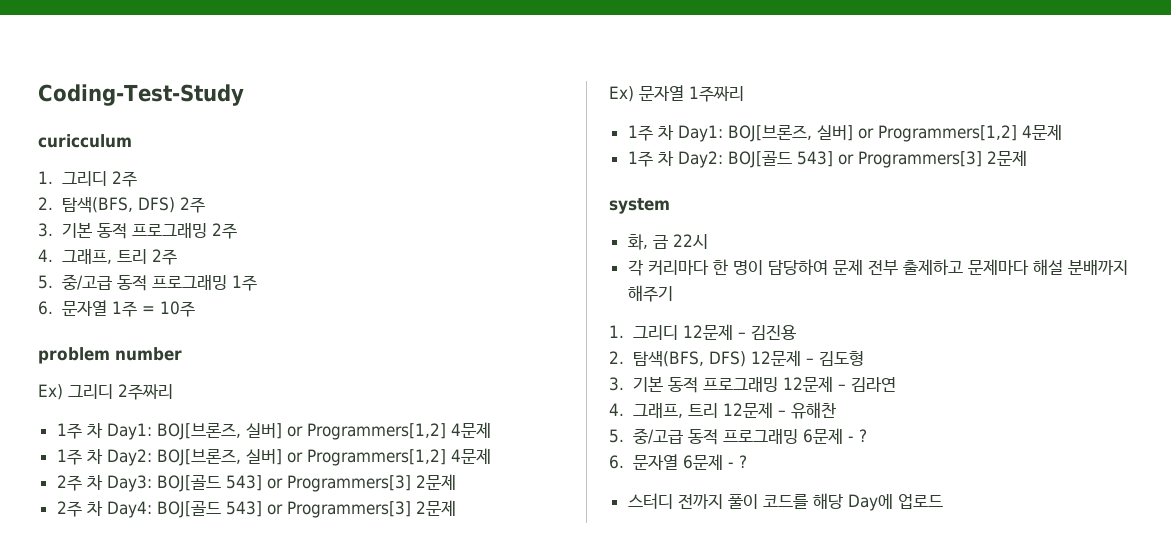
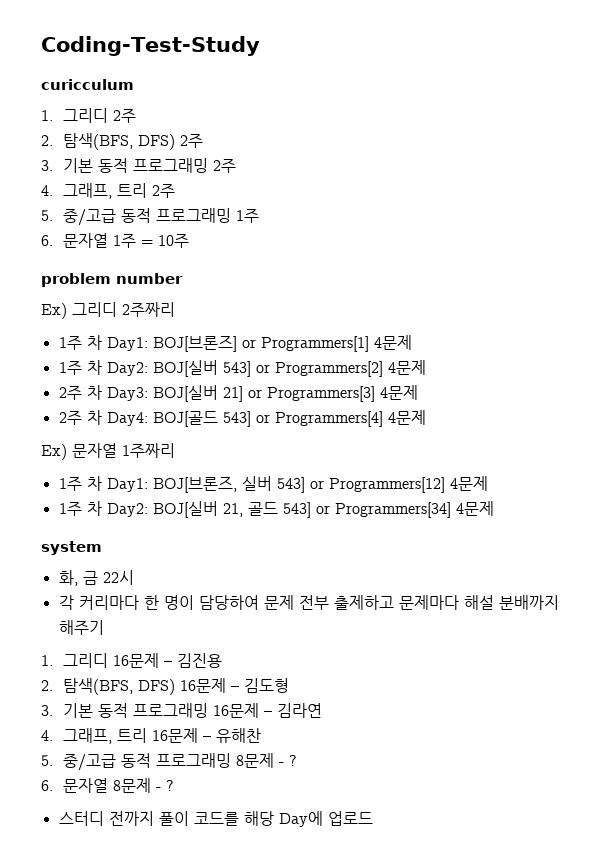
  Ex) 그리디 2주짜리
- 1주 차 Day1: BOJ[브론즈, 실버] or Programmers[1,2] 4문제
- 1주 차 Day2: BOJ[브론즈, 실버] or Programmers[1,2] 4문제
+ 1주 차 Day1: BOJ[브론즈] or Programmers[1] 4문제
+ 1주 차 Day2: BOJ[실버 543] or Programmers[2] 4문제
- 2주 차 Day3: BOJ[골드 543] or Programmers[3] 2문제
+ 2주 차 Day3: BOJ[실버 21] or Programmers[3] 4문제
- 2주 차 Day4: BOJ[골드 543] or Programmers[3] 2문제
+ 2주 차 Day4: BOJ[골드 543] or Programmers[4] 4문제
  Ex) 문자열 1주짜리
- 1주 차 Day1: BOJ[브론즈, 실버] or Programmers[1,2] 4문제
- 1주 차 Day2: BOJ[골드 543] or Programmers[3] 2문제
+ 1주 차 Day1: BOJ[브론즈, 실버 543] or Programmers[12] 4문제
+ 1주 차 Day2: BOJ[실버 21, 골드 543] or Programmers[34] 4문제
- 1. 그리디 12문제 – 김진용
+ 1. 그리디 16문제 – 김진용
- 2. 탐색(BFS, DFS) 12문제 – 김도형
+ 2. 탐색(BFS, DFS) 16문제 – 김도형
- 3. 기본 동적 프로그래밍 12문제 – 김라연
+ 3. 기본 동적 프로그래밍 16문제 – 김라연
- 4. 그래프, 트리 12문제 – 유해찬
+ 4. 그래프, 트리 16문제 – 유해찬
- 5. 중/고급 동적 프로그래밍 6문제 - ?
+ 5. 중/고급 동적 프로그래밍 8문제 - ?
- 6. 문자열 6문제 - ?
+ 6. 문자열 8문제 - ?

